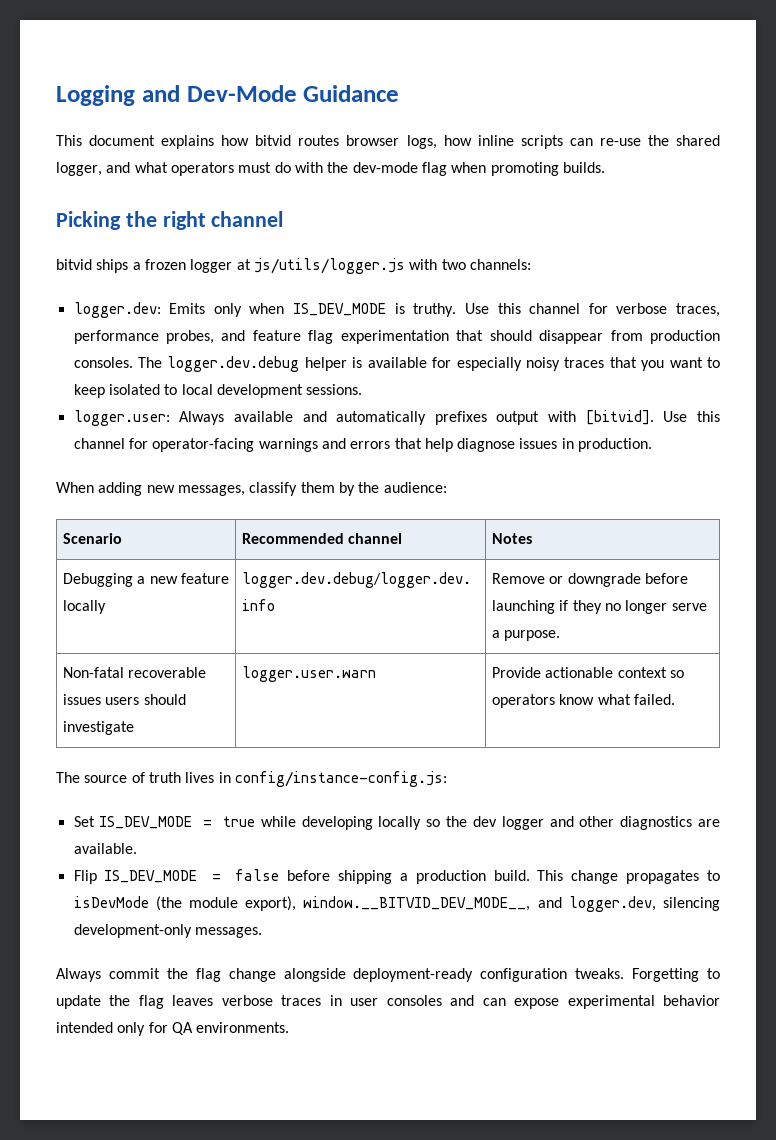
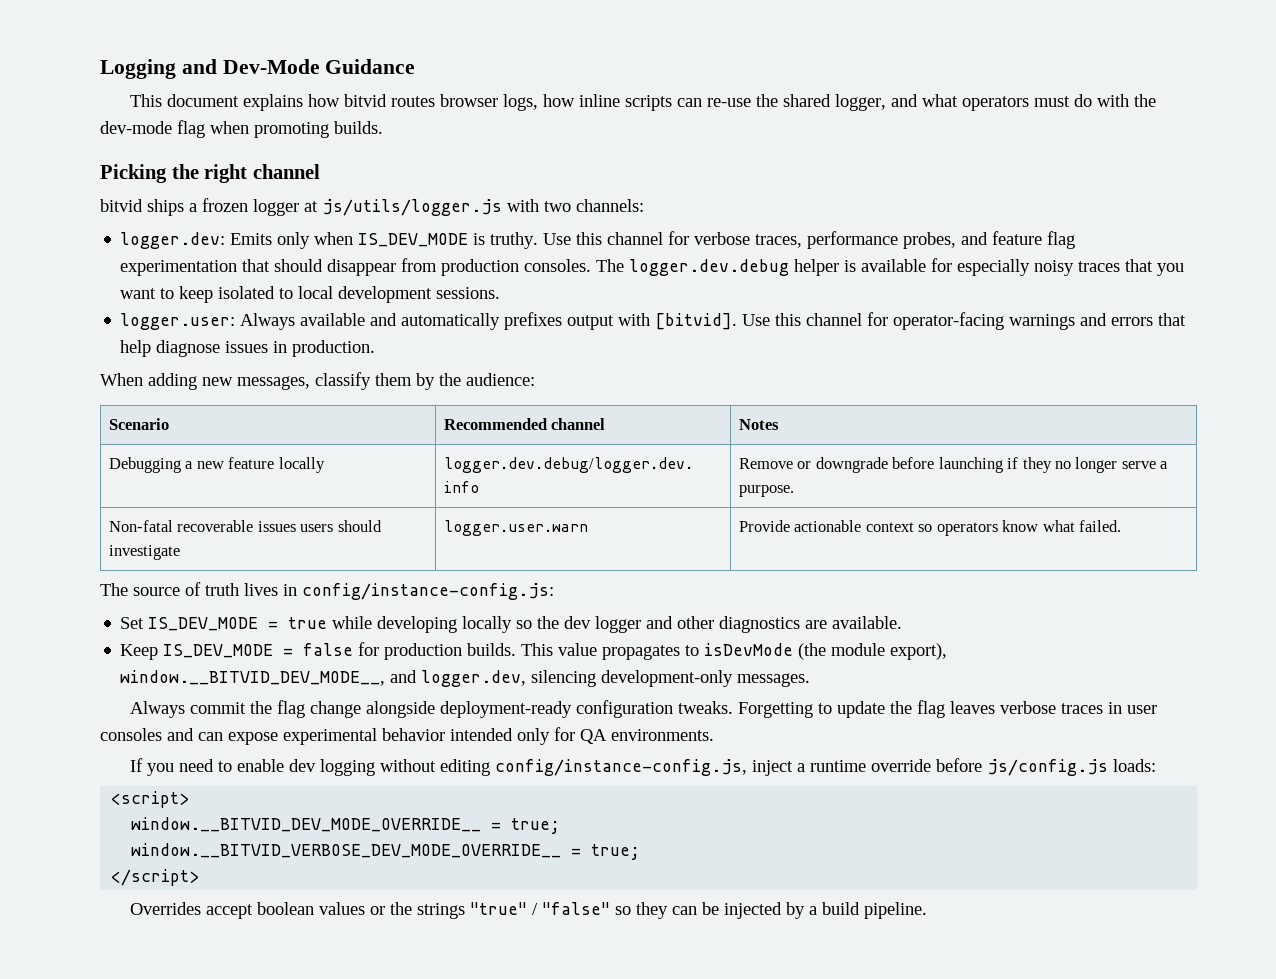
- Flip IS_DEV_MODE = false before shipping a production build. This change propagates to isDevMode (the module export), window.__BITVID_DEV_MODE__, and logger.dev, silencing development-only messages.
+ Keep IS_DEV_MODE = false for production builds. This value propagates to isDevMode (the module export), window.__BITVID_DEV_MODE__, and logger.dev, silencing development-only messages.
+ If you need to enable dev logging without editing config/instance-config.js, inject a runtime override before js/config.js loads:
+ <script>
+ window.__BITVID_DEV_MODE_OVERRIDE__ = true;
+ window.__BITVID_VERBOSE_DEV_MODE_OVERRIDE__ = true;
+ </script>
+ Overrides accept boolean values or the strings "true" / "false" so they can be injected by a build pipeline.

